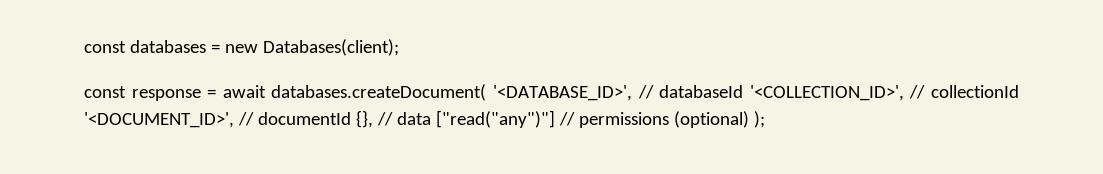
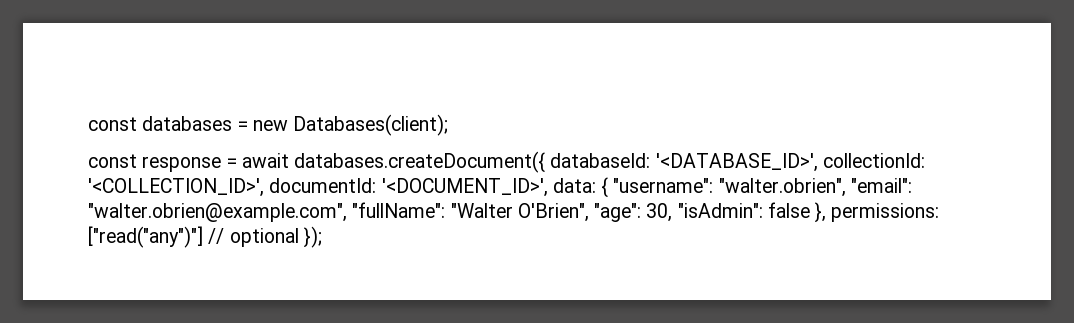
- const response = await databases.createDocument( '<DATABASE_ID>', // databaseId '<COLLECTION_ID>', // collectionId '<DOCUMENT_ID>', // documentId {}, // data ["read("any")"] // permissions (optional) );
+ const response = await databases.createDocument({ databaseId: '<DATABASE_ID>', collectionId: '<COLLECTION_ID>', documentId: '<DOCUMENT_ID>', data: { "username": "walter.obrien", "email": "walter.obrien@example.com", "fullName": "Walter O'Brien", "age": 30, "isAdmin": false }, permissions: ["read("any")"] // optional });

